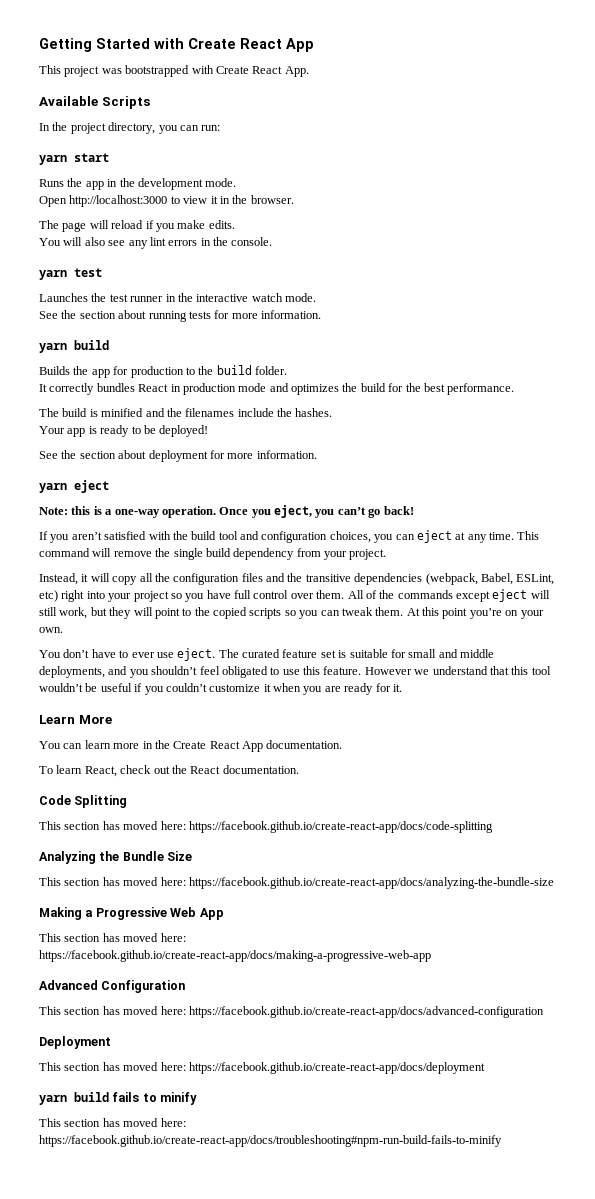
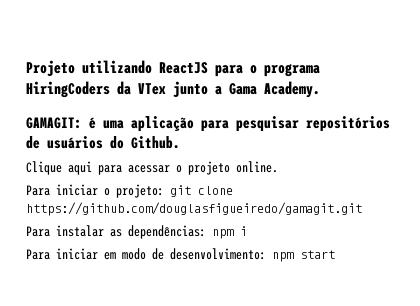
- Getting Started with Create React App
- This project was bootstrapped with Create React App.
- Available Scripts
- In the project directory, you can run:
- yarn start
- Runs the app in the development mode.
- Open http://localhost:3000 to view it in the browser.
- The page will reload if you make edits.
- You will also see any lint errors in the console.
- yarn test
- Launches the test runner in the interactive watch mode.
- See the section about running tests for more information.
- yarn build
- Builds the app for production to the build folder.
- It correctly bundles React in production mode and optimizes the build for the best performance.
- The build is minified and the filenames include the hashes.
- Your app is ready to be deployed!
- See the section about deployment for more information.
- yarn eject
- Note: this is a one-way operation. Once you eject, you can’t go back!
- If you aren’t satisfied with the build tool and configuration choices, you can eject at any time. This command will remove the single build dependency from your project.
- Instead, it will copy all the configuration files and the transitive dependencies (webpack, Babel, ESLint, etc) right into your project so you have full control over them. All of the commands except eject will still work, but they will point to the copied scripts so you can tweak them. At this point you’re on your own.
- You don’t have to ever use eject. The curated feature set is suitable for small and middle deployments, and you shouldn’t feel obligated to use this feature. However we understand that this tool wouldn’t be useful if you couldn’t customize it when you are ready for it.
- Learn More
- You can learn more in the Create React App documentation.
- To learn React, check out the React documentation.
- Code Splitting
- This section has moved here: https://facebook.github.io/create-react-app/docs/code-splitting
- Analyzing the Bundle Size
- This section has moved here: https://facebook.github.io/create-react-app/docs/analyzing-the-bundle-size
- Making a Progressive Web App
- This section has moved here: https://facebook.github.io/create-react-app/docs/making-a-progressive-web-app
- Advanced Configuration
- This section has moved here: https://facebook.github.io/create-react-app/docs/advanced-configuration
- Deployment
- This section has moved here: https://facebook.github.io/create-react-app/docs/deployment
- yarn build fails to minify
- This section has moved here: https://facebook.github.io/create-react-app/docs/troubleshooting#npm-run-build-fails-to-minify
+ Projeto utilizando ReactJS para o programa HiringCoders da VTex junto a Gama Academy.
+ GAMAGIT: é uma aplicação para pesquisar repositórios de usuários do Github.
+ Clique aqui para acessar o projeto online.
+ Para iniciar o projeto: git clone https://github.com/douglasfigueiredo/gamagit.git
+ Para instalar as dependências: npm i
+ Para iniciar em modo de desenvolvimento: npm start

